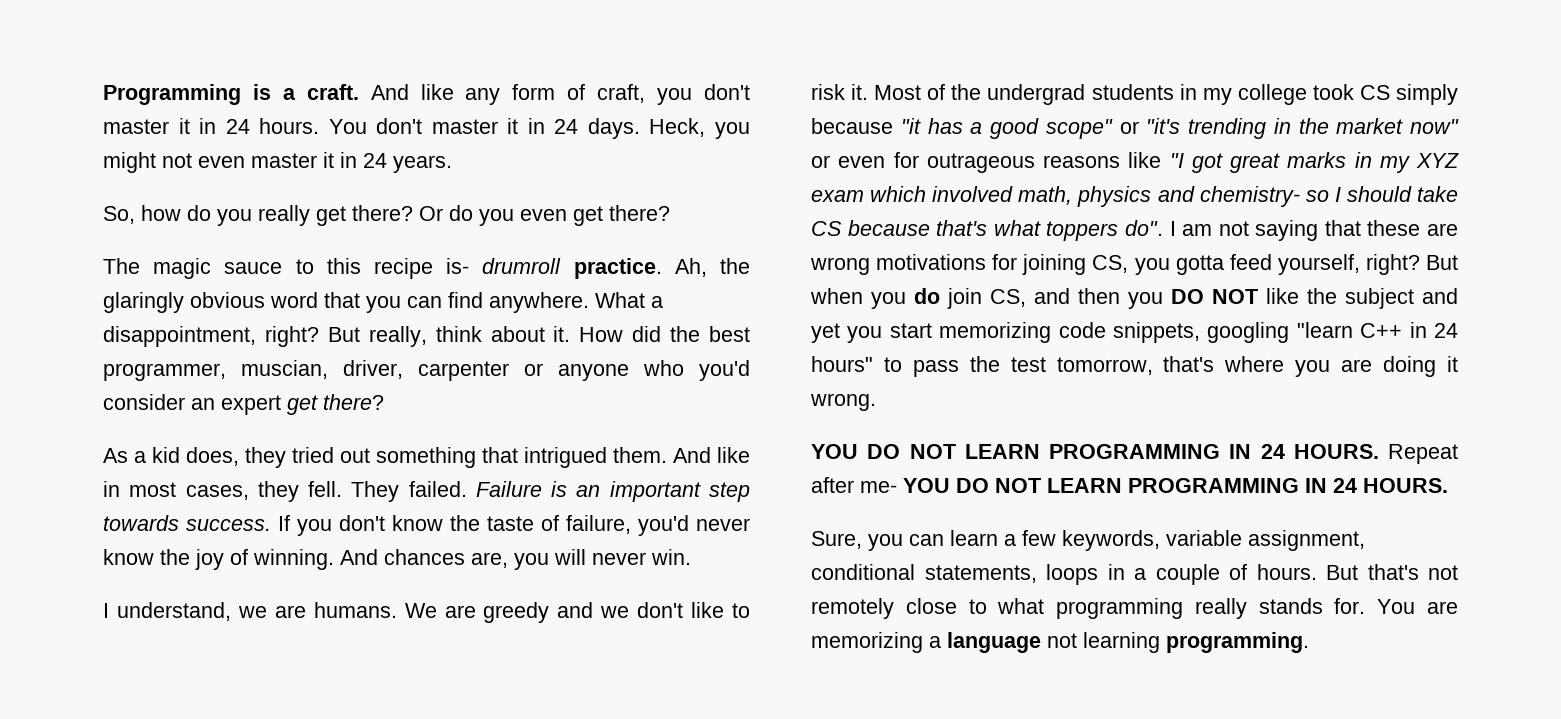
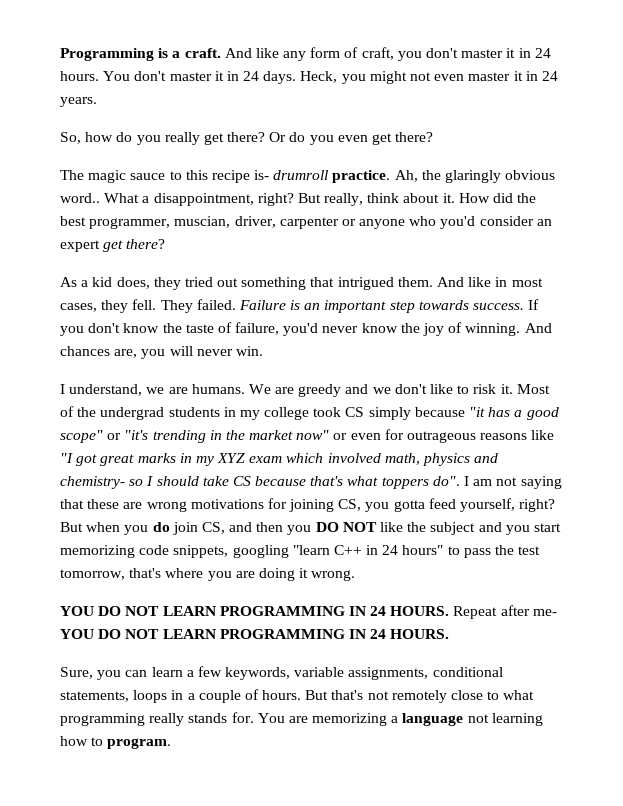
- Ah, the glaringly obvious word that you can find anywhere.
+ Ah, the glaringly obvious word..
- But when you do join CS, and then you DO NOT like the subject and yet you start memorizing code snippets, googling "learn C++ in 24 hours" to pass the test tomorrow, that's where you are doing it wrong.
+ But when you do join CS, and then you DO NOT like the subject and you start memorizing code snippets, googling "learn C++ in 24 hours" to pass the test tomorrow, that's where you are doing it wrong.
- Sure, you can learn a few keywords, variable assignment, conditional statements, loops in a couple of hours.
+ Sure, you can learn a few keywords, variable assignments, conditional statements, loops in a couple of hours.
- You are memorizing a language not learning programming.
+ You are memorizing a language not learning how to program.

